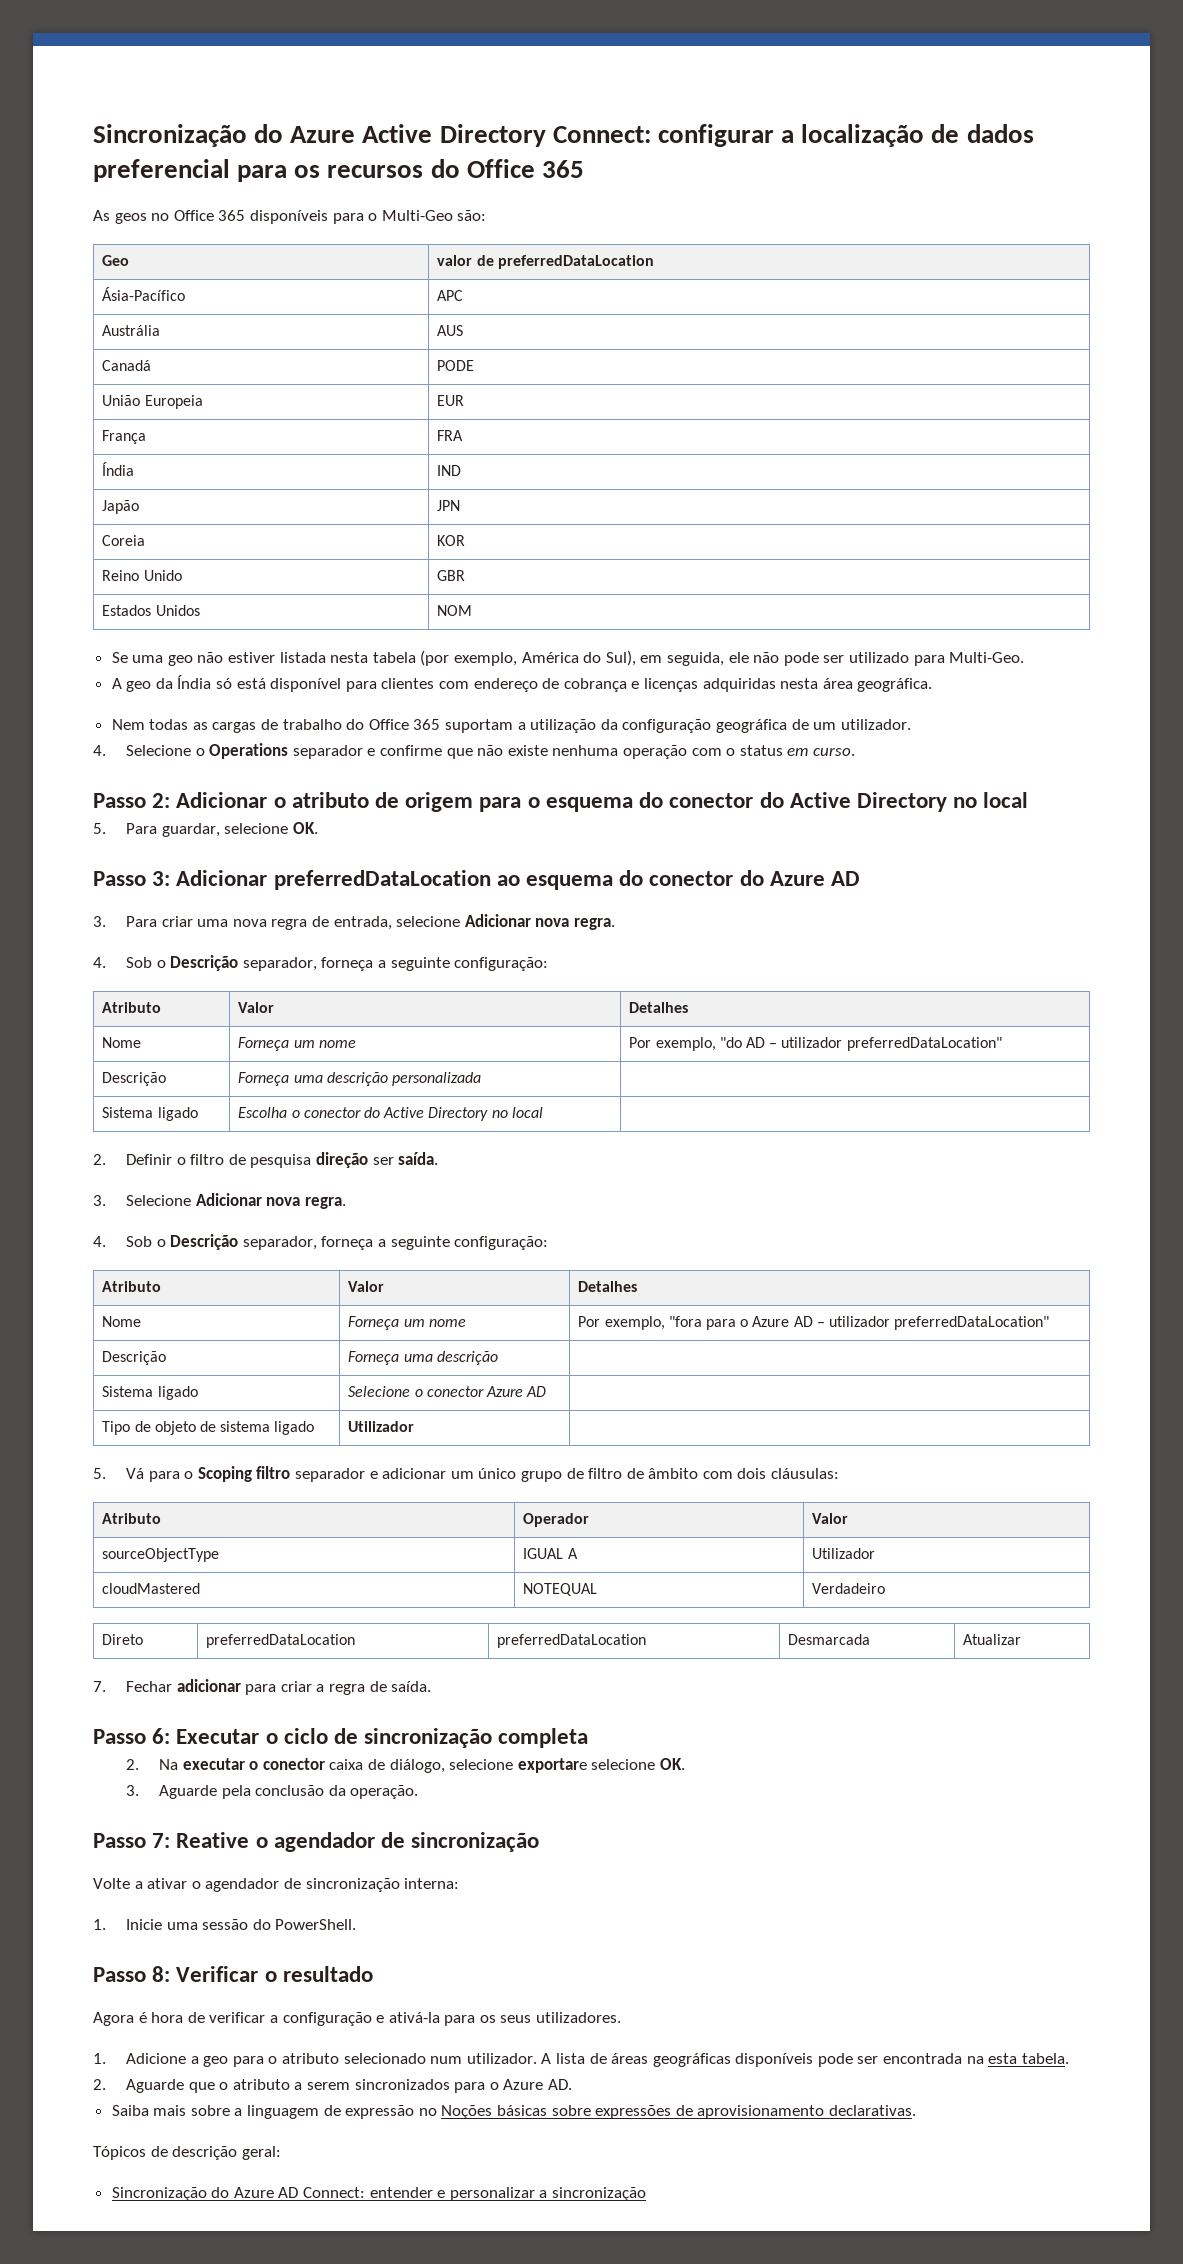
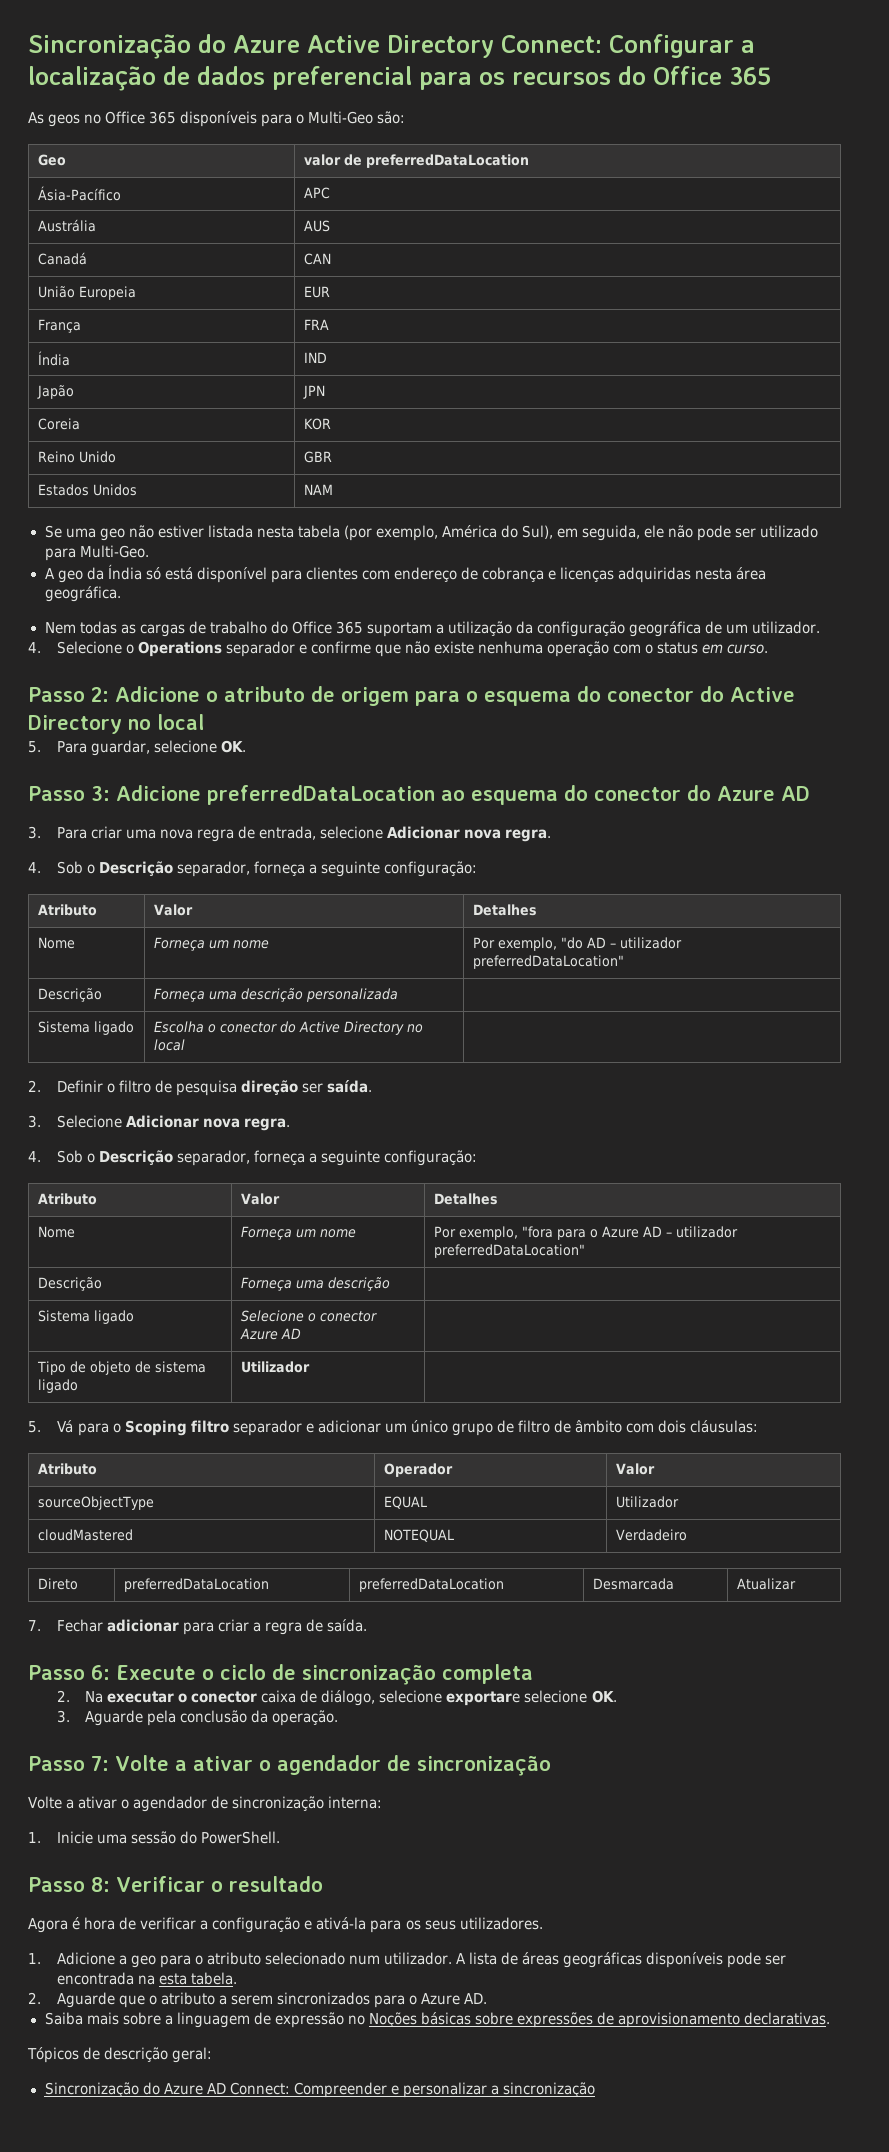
- Sincronização do Azure Active Directory Connect: configurar a localização de dados preferencial para os recursos do Office 365
+ Sincronização do Azure Active Directory Connect: Configurar a localização de dados preferencial para os recursos do Office 365
- Canadá | PODE
+ Canadá | CAN
- Estados Unidos | NOM
+ Estados Unidos | NAM
- Passo 2: Adicionar o atributo de origem para o esquema do conector do Active Directory no local
+ Passo 2: Adicione o atributo de origem para o esquema do conector do Active Directory no local
- Passo 3: Adicionar preferredDataLocation ao esquema do conector do Azure AD
+ Passo 3: Adicione preferredDataLocation ao esquema do conector do Azure AD
- sourceObjectType | IGUAL A | Utilizador
+ sourceObjectType | EQUAL | Utilizador
- Passo 6: Executar o ciclo de sincronização completa
+ Passo 6: Execute o ciclo de sincronização completa
- Passo 7: Reative o agendador de sincronização
+ Passo 7: Volte a ativar o agendador de sincronização
- Sincronização do Azure AD Connect: entender e personalizar a sincronização
+ Sincronização do Azure AD Connect: Compreender e personalizar a sincronização

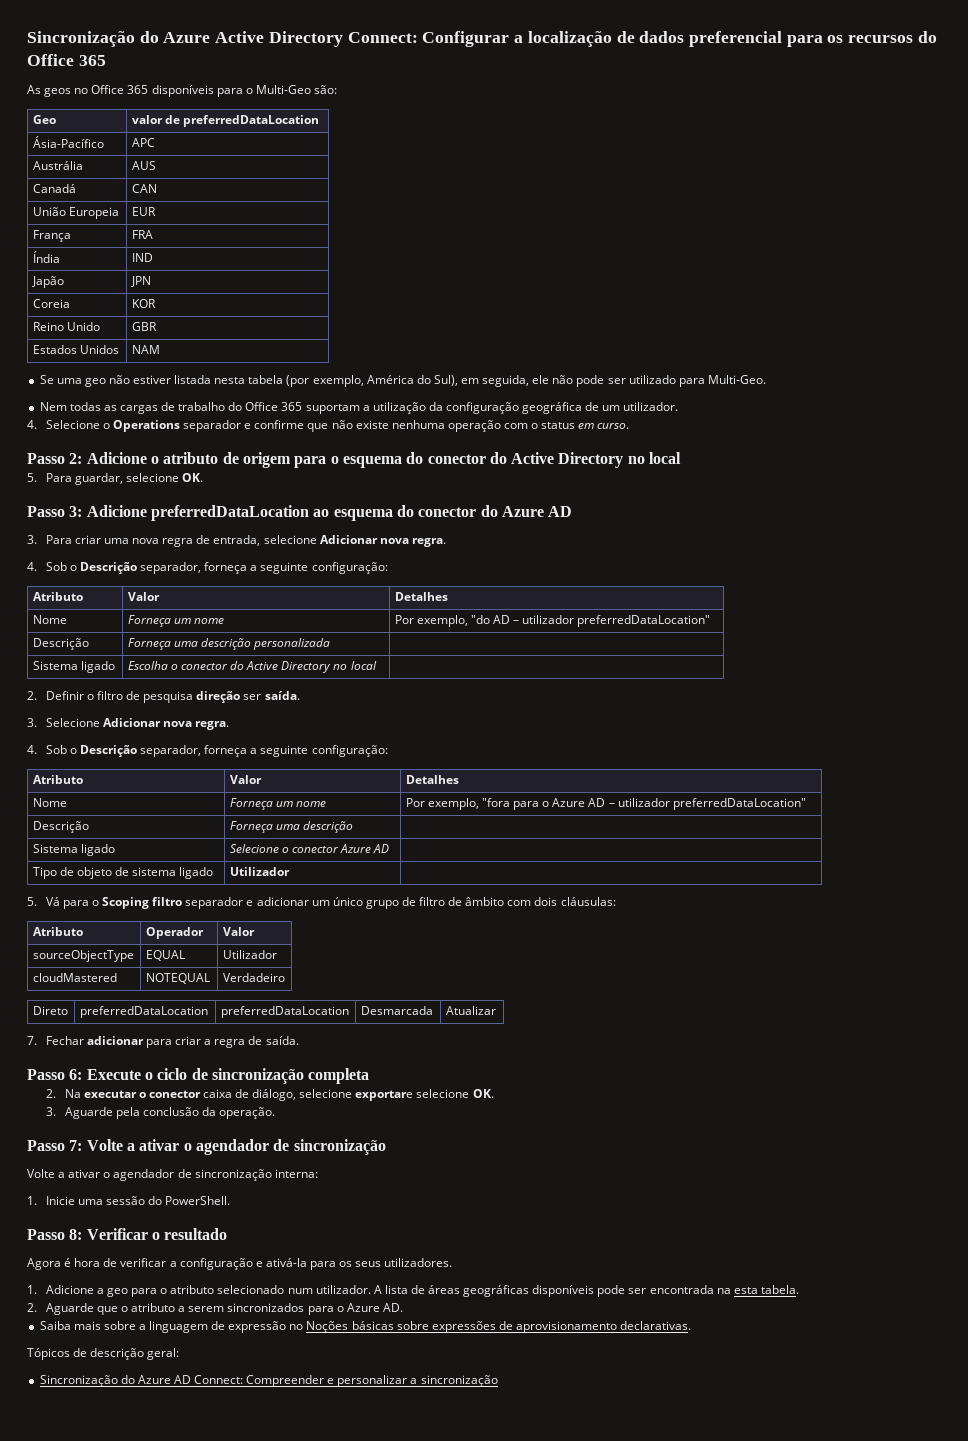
- A geo da Índia só está disponível para clientes com endereço de cobrança e licenças adquiridas nesta área geográfica.

